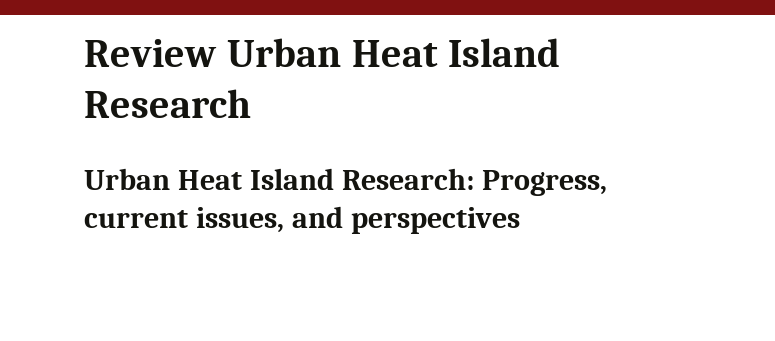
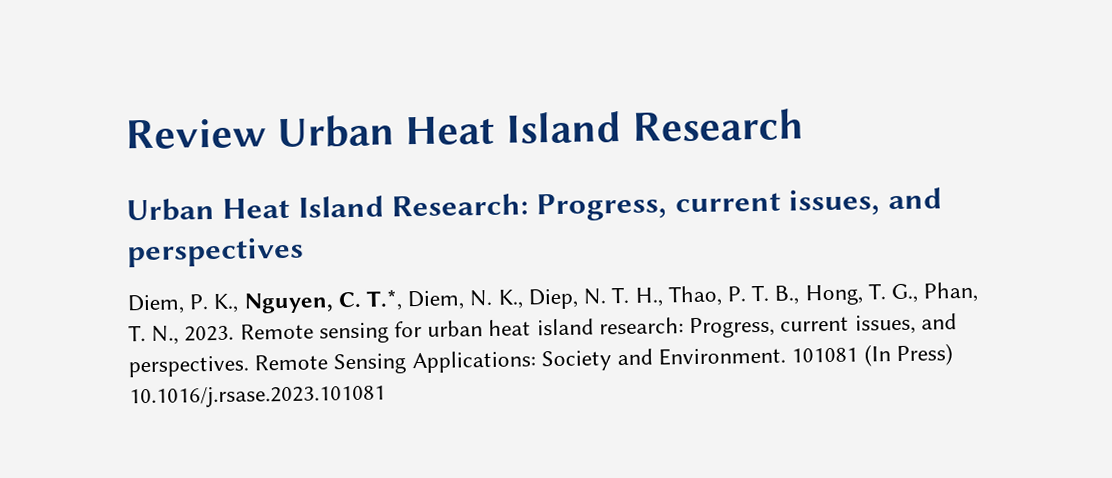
+ Diem, P. K., Nguyen, C. T.*, Diem, N. K., Diep, N. T. H., Thao, P. T. B., Hong, T. G., Phan, T. N., 2023. Remote sensing for urban heat island research: Progress, current issues, and perspectives. Remote Sensing Applications: Society and Environment. 101081 (In Press) 10.1016/j.rsase.2023.101081

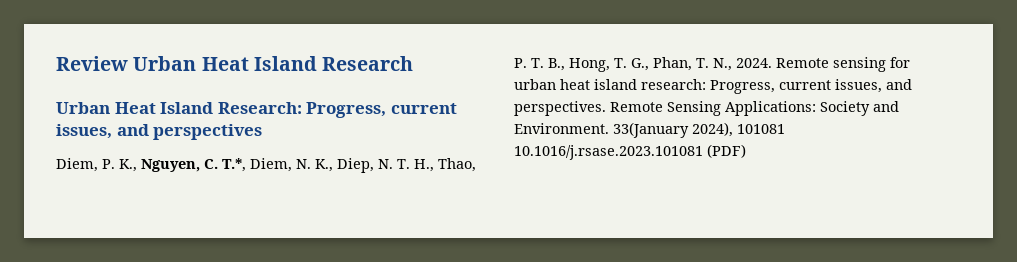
- Diem, P. K., Nguyen, C. T.*, Diem, N. K., Diep, N. T. H., Thao, P. T. B., Hong, T. G., Phan, T. N., 2023.
+ Diem, P. K., Nguyen, C. T.*, Diem, N. K., Diep, N. T. H., Thao, P. T. B., Hong, T. G., Phan, T. N., 2024.
- 101081 (In Press) 10.1016/j.rsase.2023.101081
+ 33(January 2024), 101081 10.1016/j.rsase.2023.101081 (PDF)

